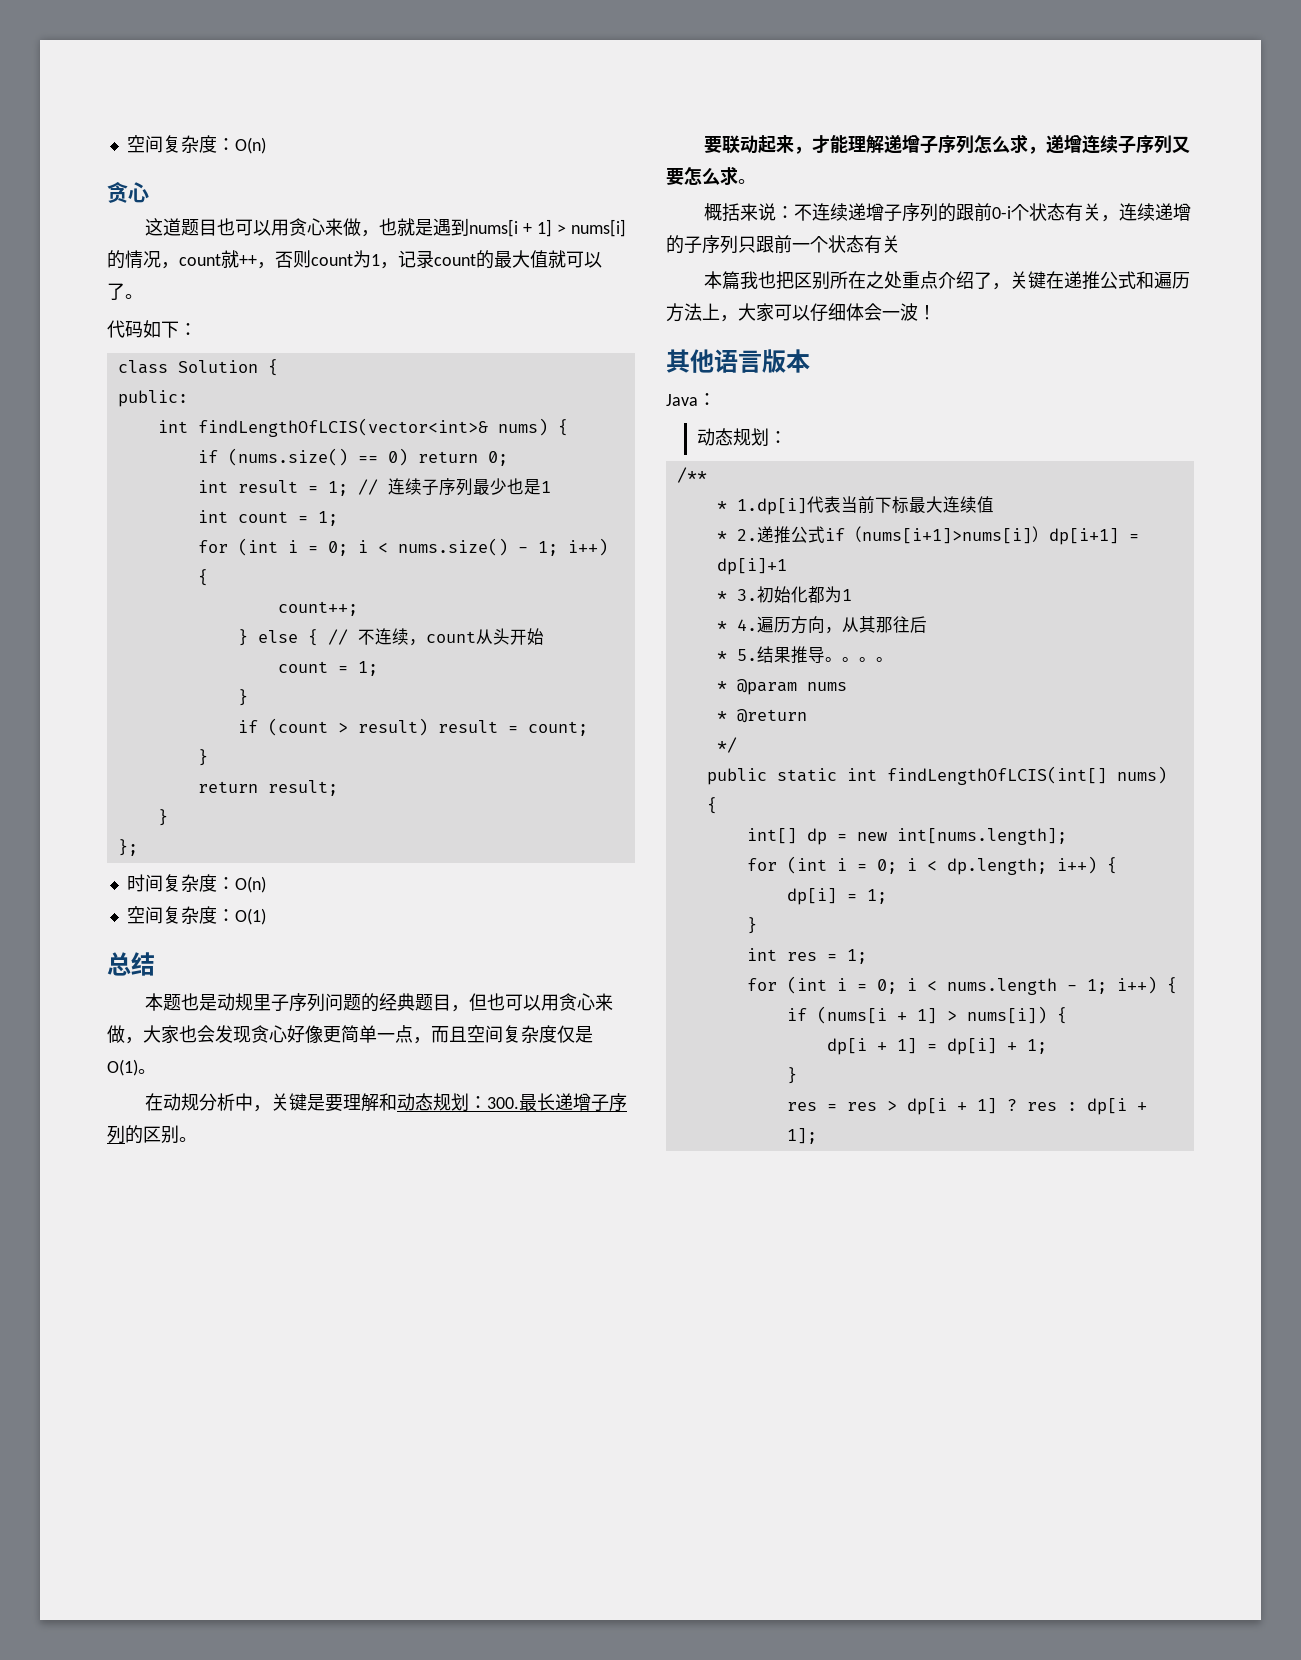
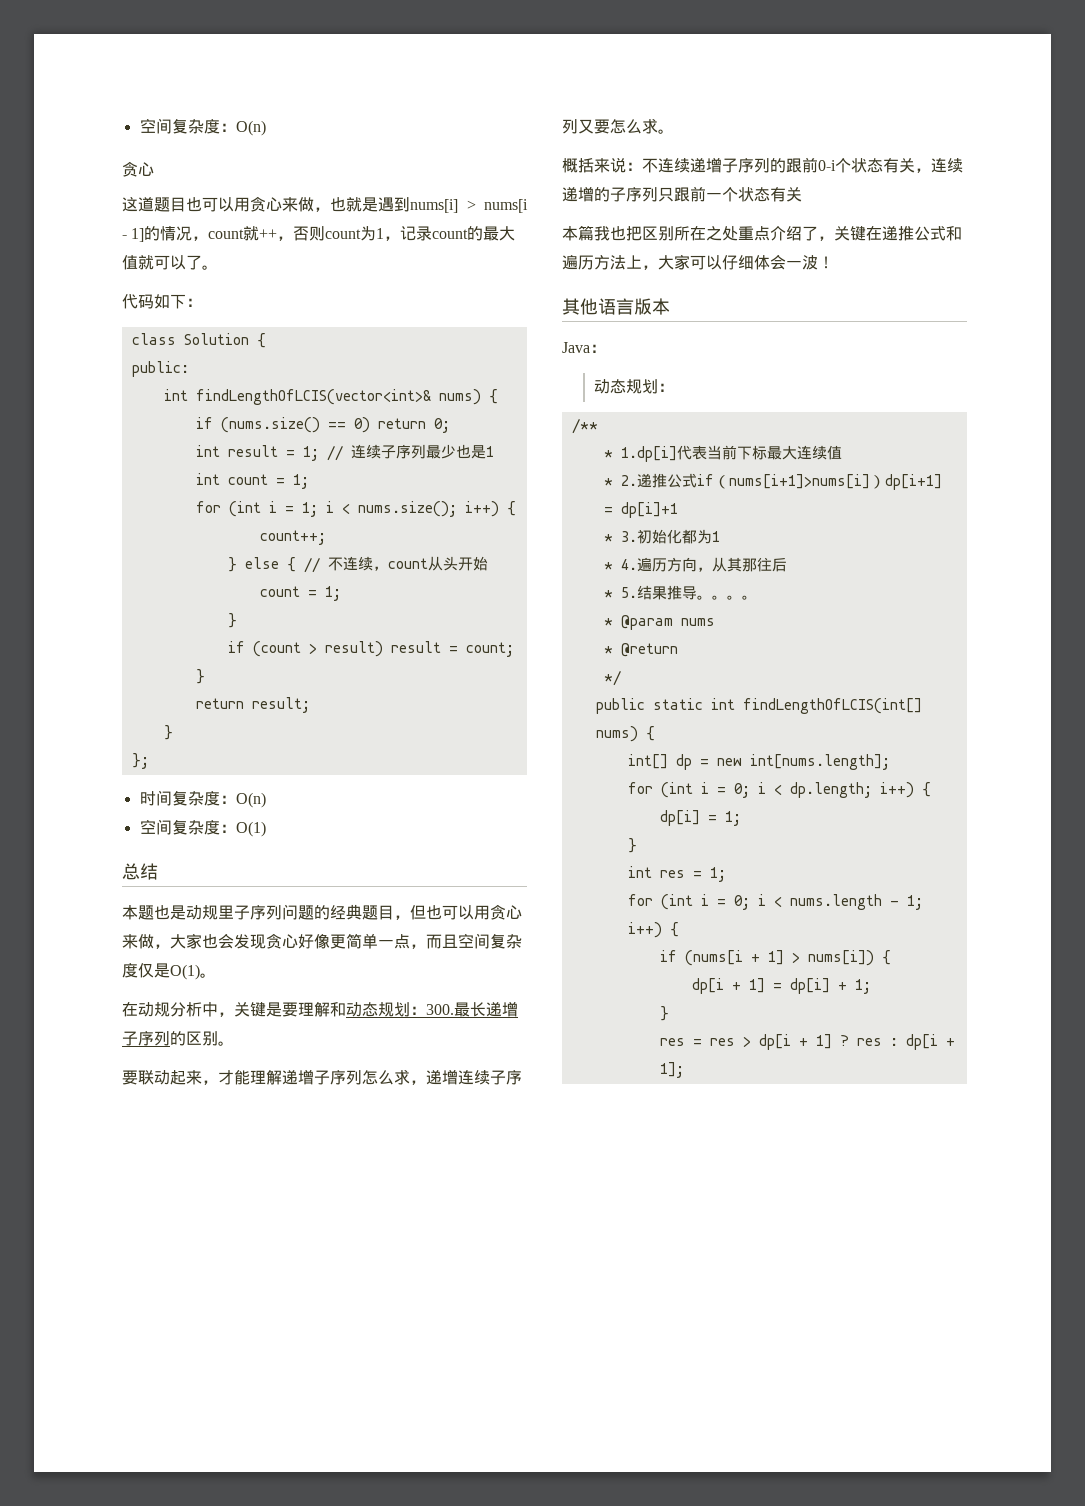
- 这道题目也可以用贪心来做，也就是遇到nums[i + 1] > nums[i]的情况，count就++，否则count为1，记录count的最大值就可以了。
+ 这道题目也可以用贪心来做，也就是遇到nums[i] > nums[i - 1]的情况，count就++，否则count为1，记录count的最大值就可以了。
- for (int i = 0; i < nums.size() - 1; i++) {
+ for (int i = 1; i < nums.size(); i++) {

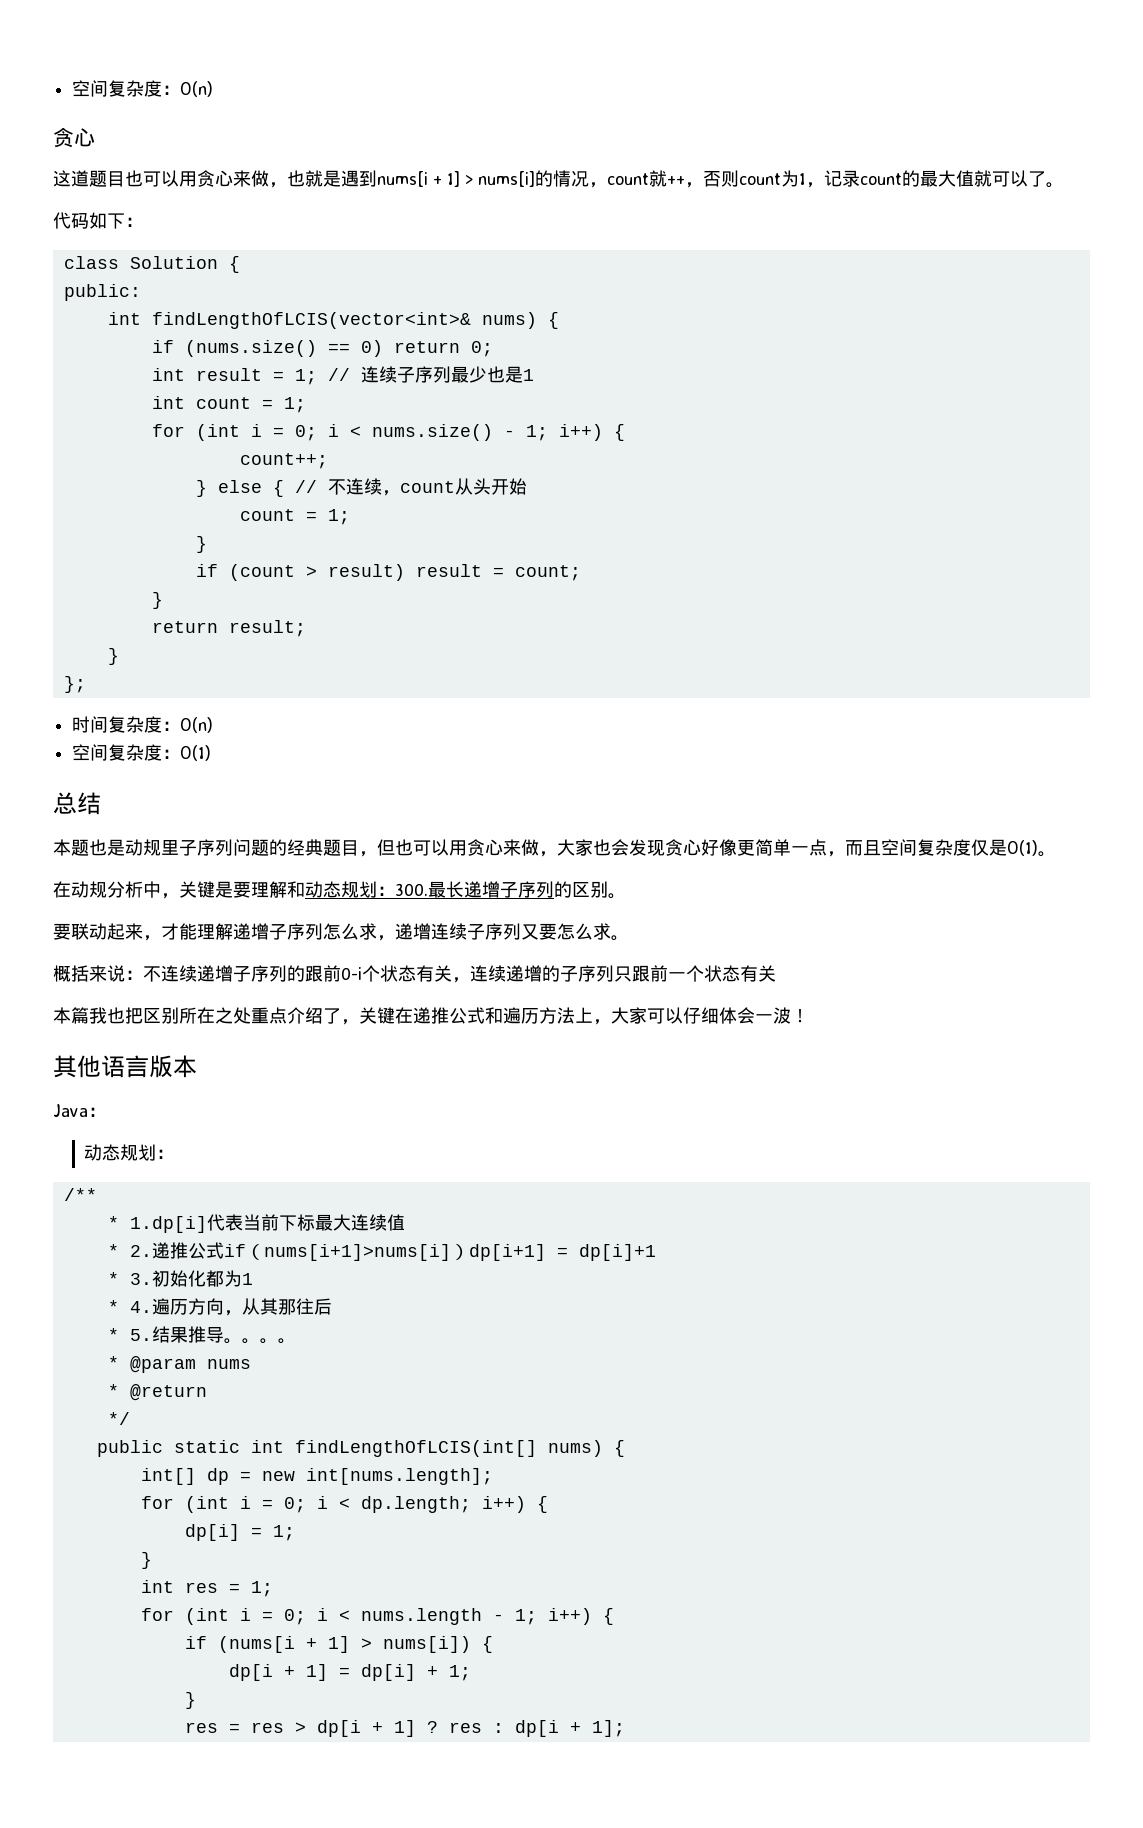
- 这道题目也可以用贪心来做，也就是遇到nums[i] > nums[i - 1]的情况，count就++，否则count为1，记录count的最大值就可以了。
+ 这道题目也可以用贪心来做，也就是遇到nums[i + 1] > nums[i]的情况，count就++，否则count为1，记录count的最大值就可以了。
- for (int i = 1; i < nums.size(); i++) {
+ for (int i = 0; i < nums.size() - 1; i++) {

